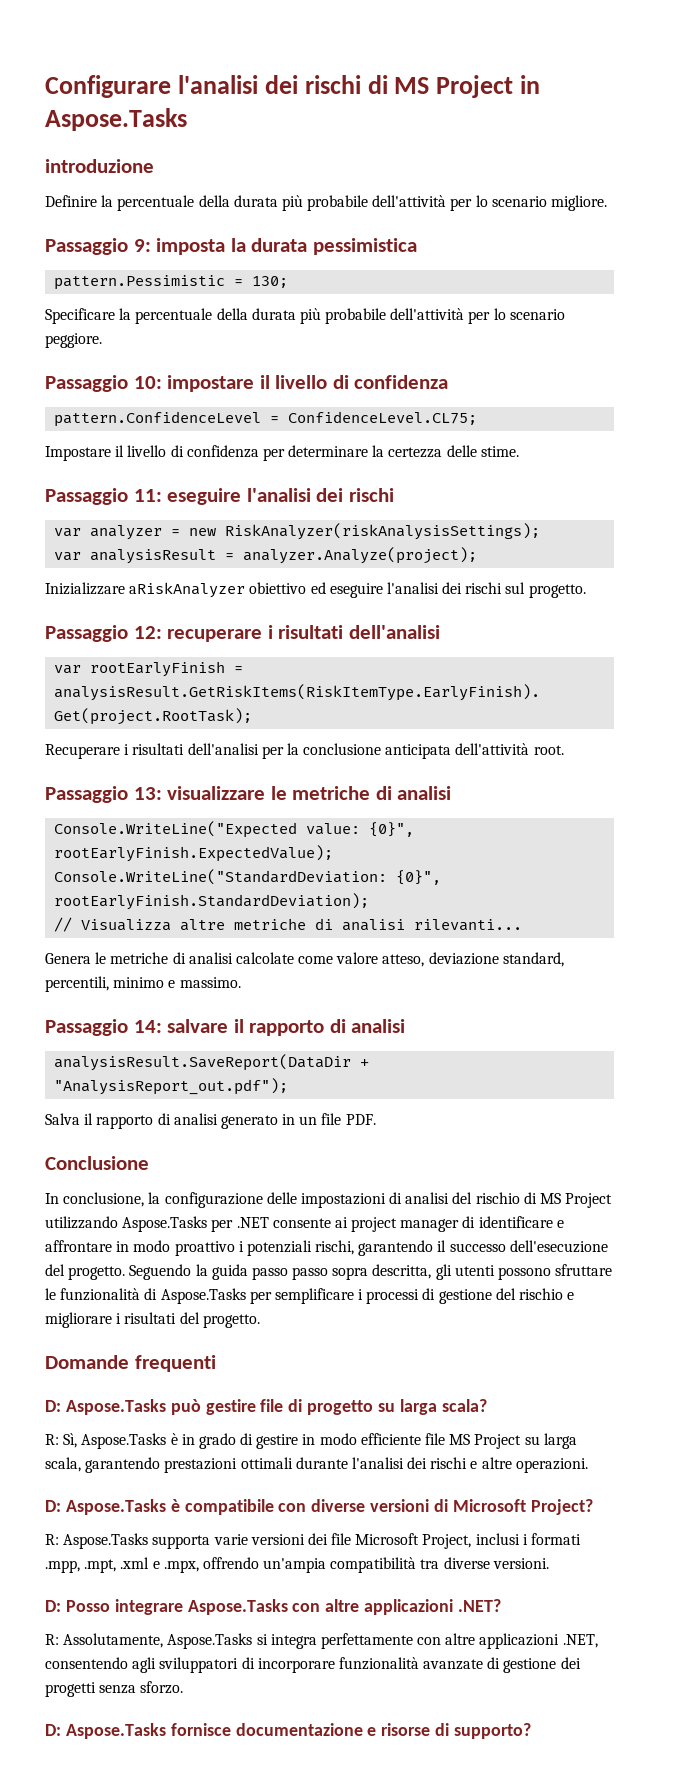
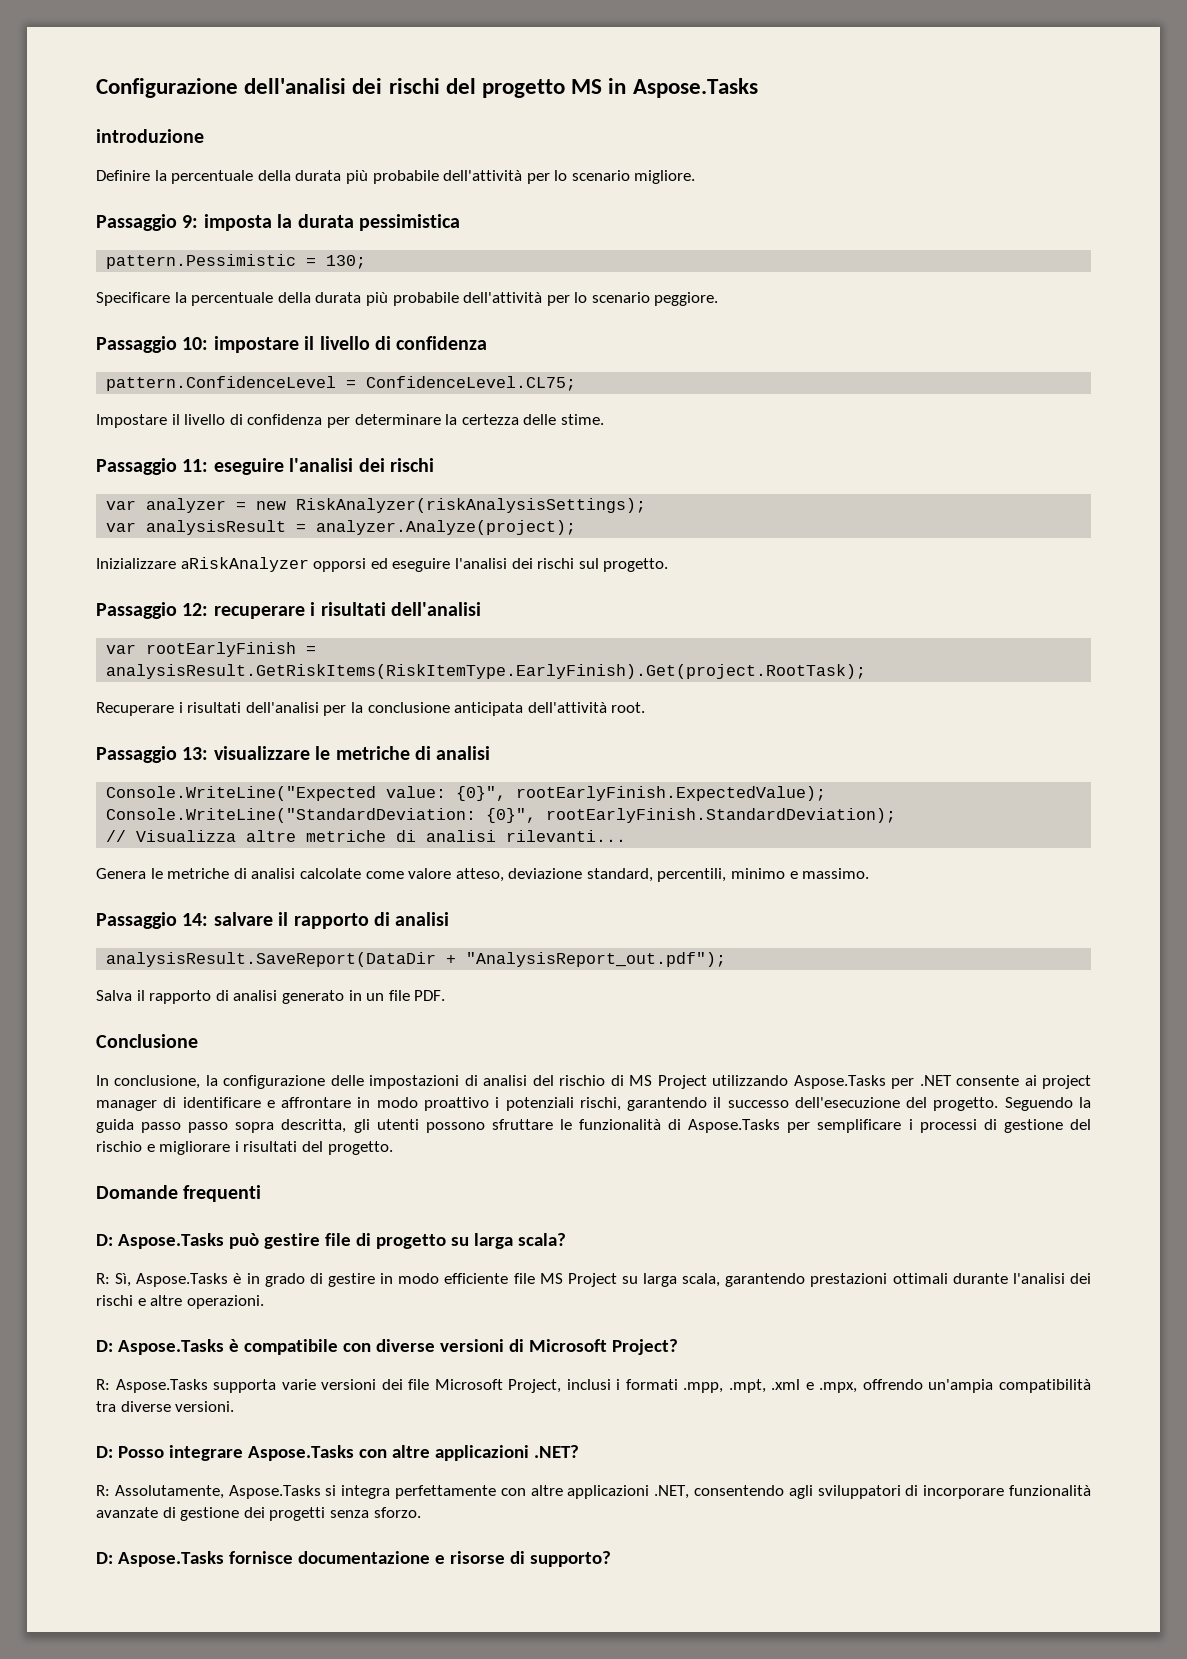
- Configurare l'analisi dei rischi di MS Project in Aspose.Tasks
+ Configurazione dell'analisi dei rischi del progetto MS in Aspose.Tasks
- Inizializzare aRiskAnalyzer obiettivo ed eseguire l'analisi dei rischi sul progetto.
+ Inizializzare aRiskAnalyzer opporsi ed eseguire l'analisi dei rischi sul progetto.

